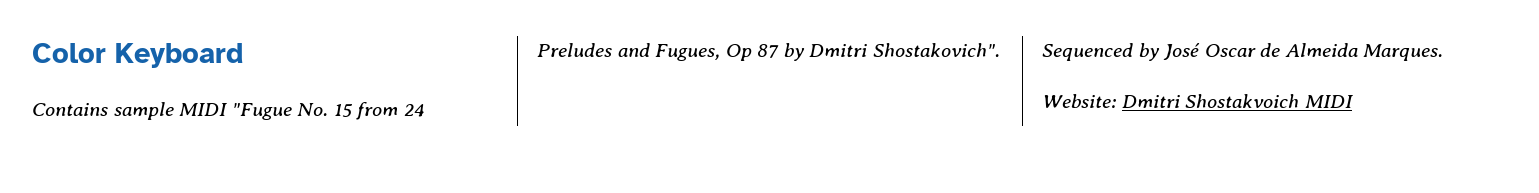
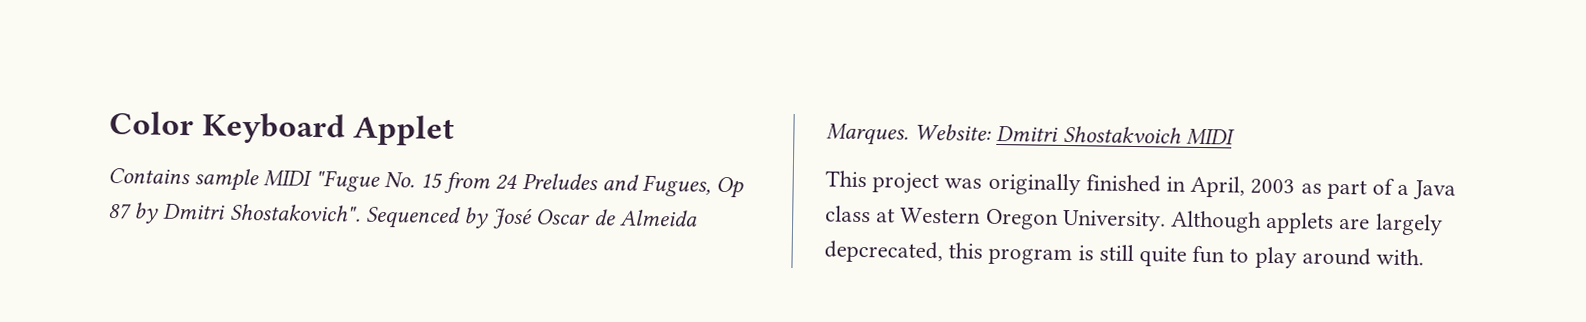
- Color Keyboard
+ Color Keyboard Applet
- Sequenced by José Oscar de Almeida Marques.
- Website: Dmitri Shostakvoich MIDI
+ Sequenced by José Oscar de Almeida Marques. Website: Dmitri Shostakvoich MIDI
+ This project was originally finished in April, 2003 as part of a Java class at Western Oregon University. Although applets are largely depcrecated, this program is still quite fun to play around with.

